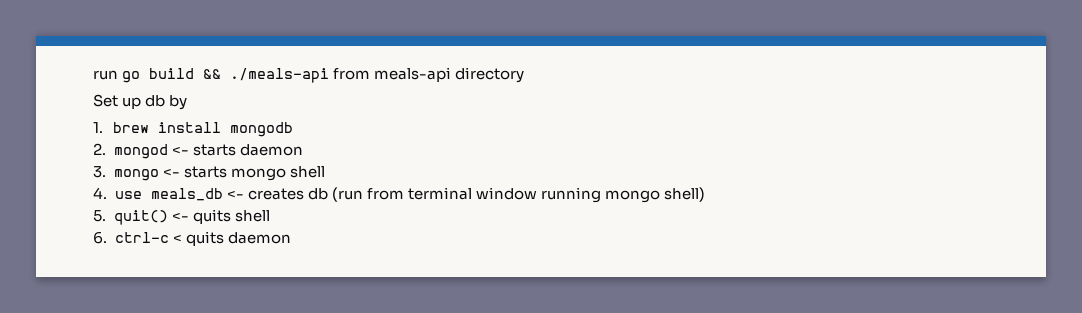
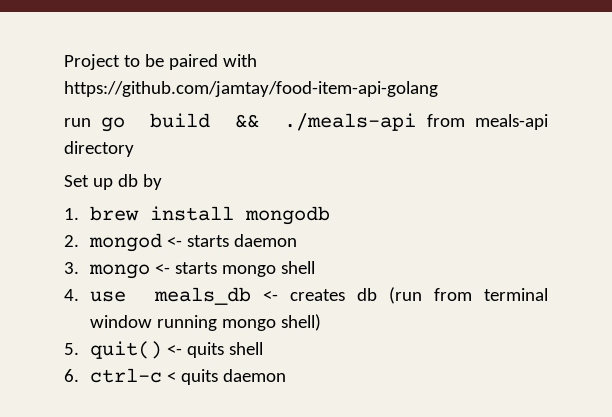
+ Project to be paired with https://github.com/jamtay/food-item-api-golang

